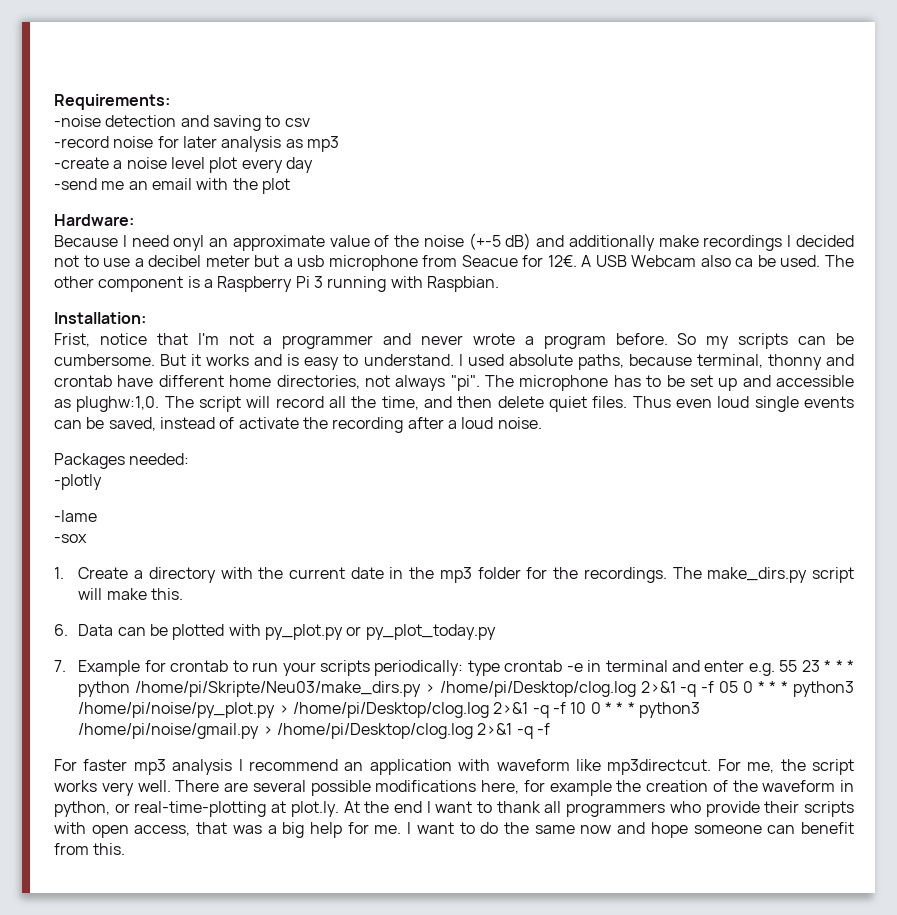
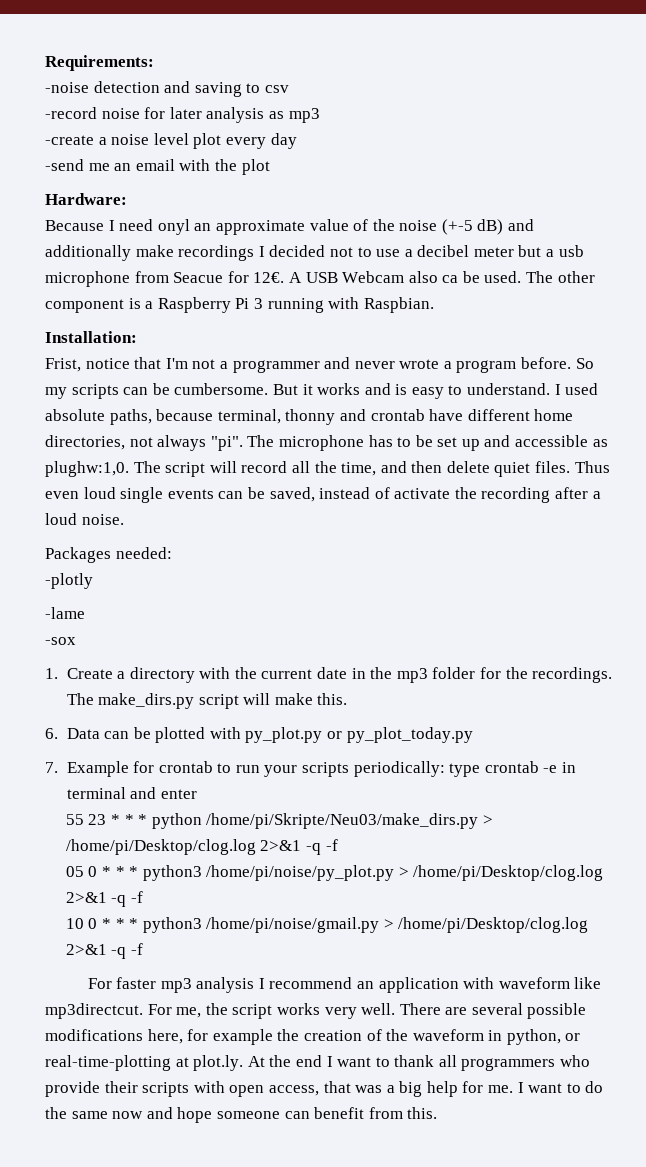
- 7. Example for crontab to run your scripts periodically: type crontab -e in terminal and enter e.g. 55 23 * * * python /home/pi/Skripte/Neu03/make_dirs.py > /home/pi/Desktop/clog.log 2>&1 -q -f 05 0 * * * python3 /home/pi/noise/py_plot.py > /home/pi/Desktop/clog.log 2>&1 -q -f 10 0 * * * python3 /home/pi/noise/gmail.py > /home/pi/Desktop/clog.log 2>&1 -q -f
+ 7. Example for crontab to run your scripts periodically: type crontab -e in terminal and enter
+ 55 23 * * * python /home/pi/Skripte/Neu03/make_dirs.py > /home/pi/Desktop/clog.log 2>&1 -q -f
+ 05 0 * * * python3 /home/pi/noise/py_plot.py > /home/pi/Desktop/clog.log 2>&1 -q -f
+ 10 0 * * * python3 /home/pi/noise/gmail.py > /home/pi/Desktop/clog.log 2>&1 -q -f

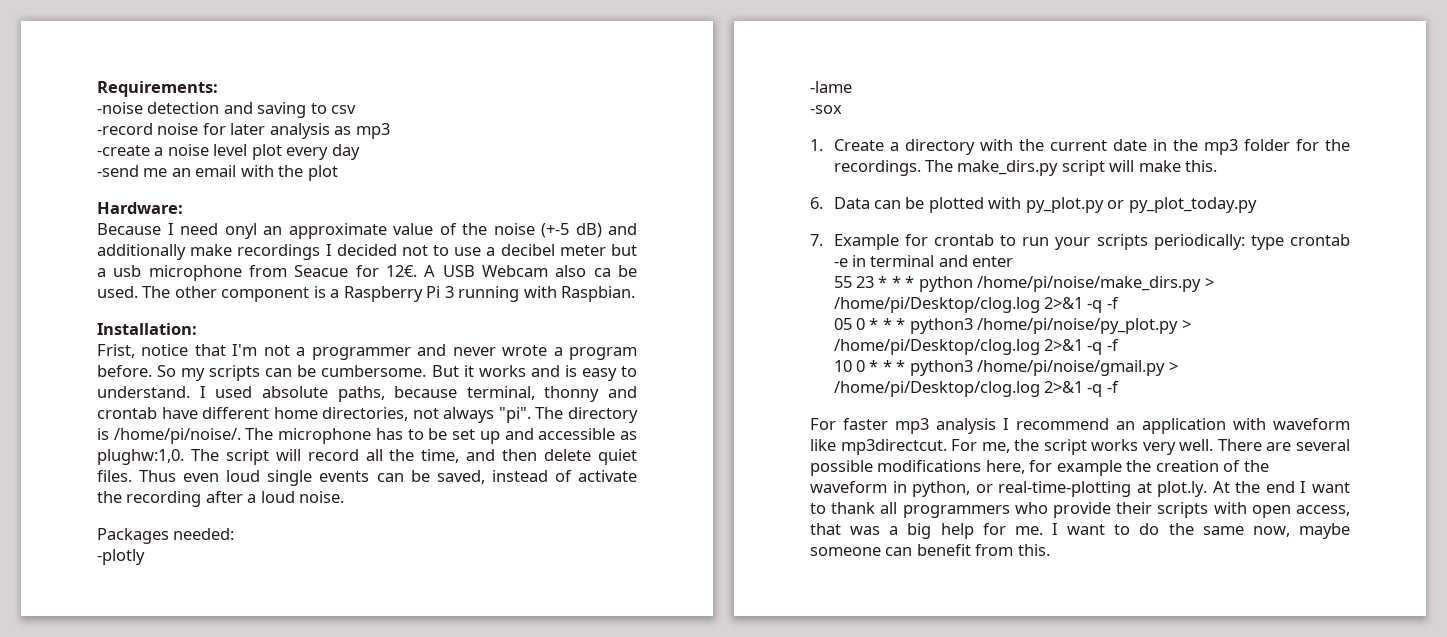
- The microphone has to be set up and accessible as plughw:1,0.
+ The directory is /home/pi/noise/. The microphone has to be set up and accessible as plughw:1,0.
- 55 23 * * * python /home/pi/Skripte/Neu03/make_dirs.py > /home/pi/Desktop/clog.log 2>&1 -q -f
+ 55 23 * * * python /home/pi/noise/make_dirs.py > /home/pi/Desktop/clog.log 2>&1 -q -f
- I want to do the same now and hope someone can benefit from this.
+ I want to do the same now, maybe someone can benefit from this.

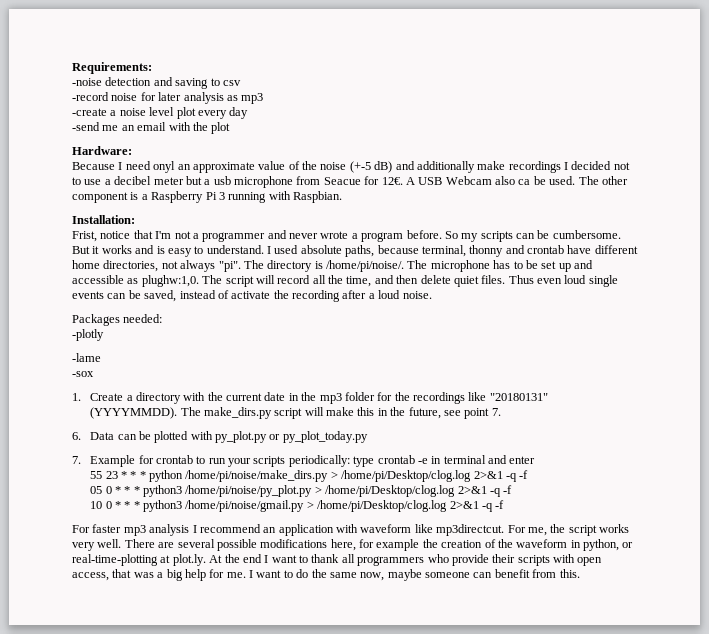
- 1. Create a directory with the current date in the mp3 folder for the recordings.
+ 1. Create a directory with the current date in the mp3 folder for the recordings like "20180131" (YYYYMMDD).
- The make_dirs.py script will make this.
+ The make_dirs.py script will make this in the future, see point 7.

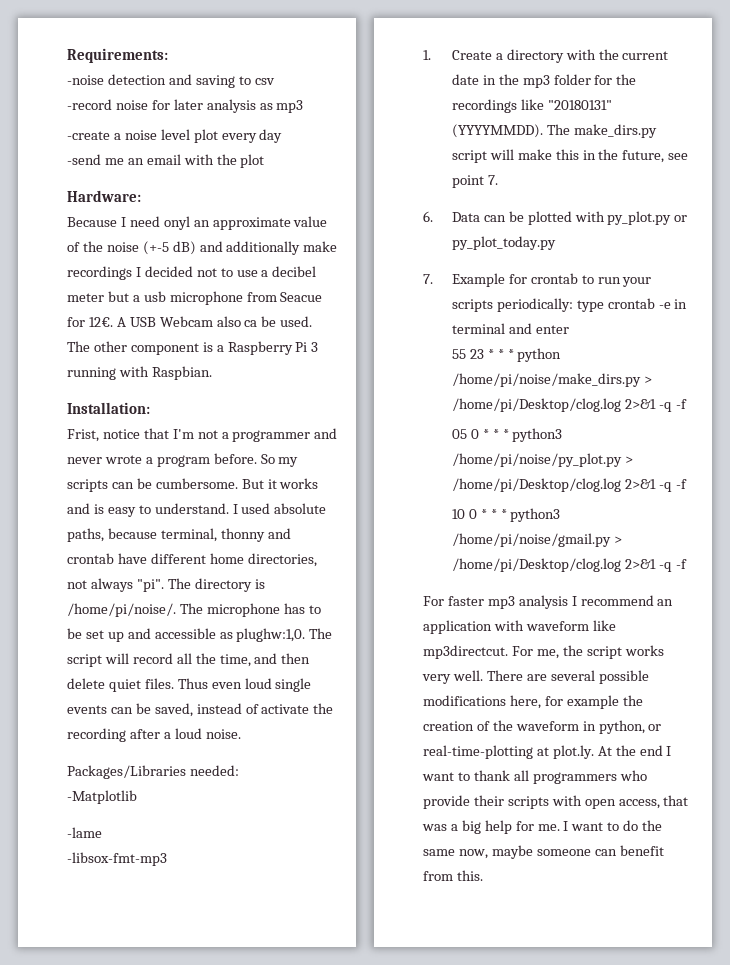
- Packages needed:
+ Packages/Libraries needed:
- -plotly
+ -Matplotlib
- -sox
+ -libsox-fmt-mp3

